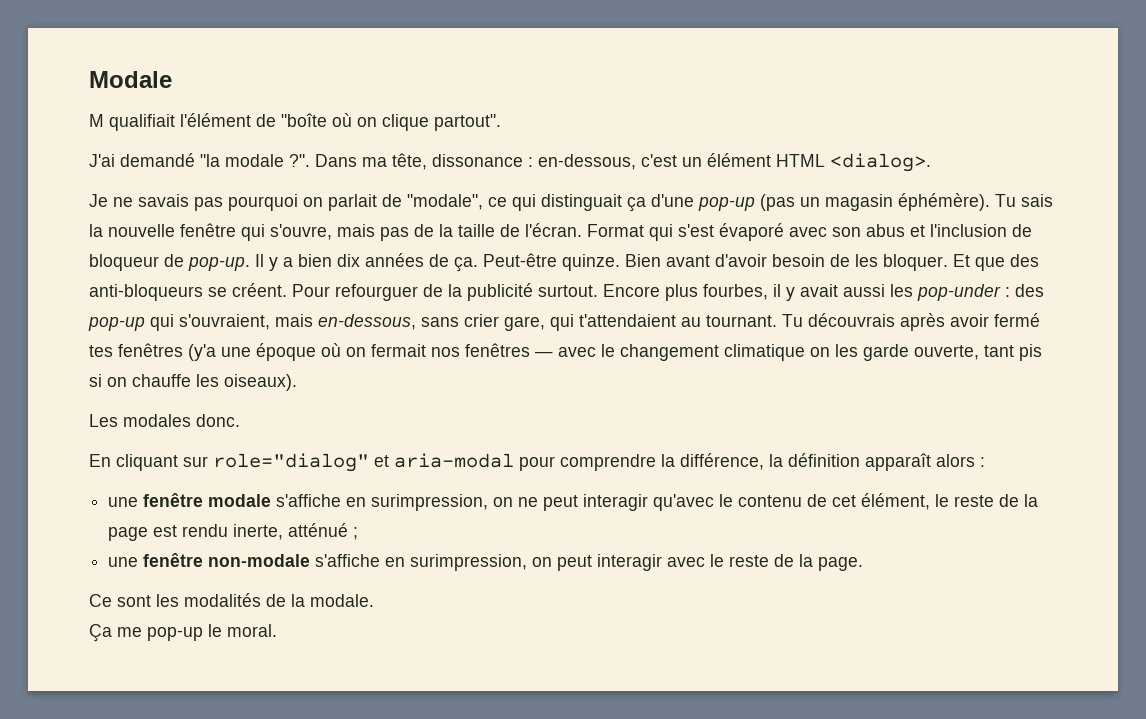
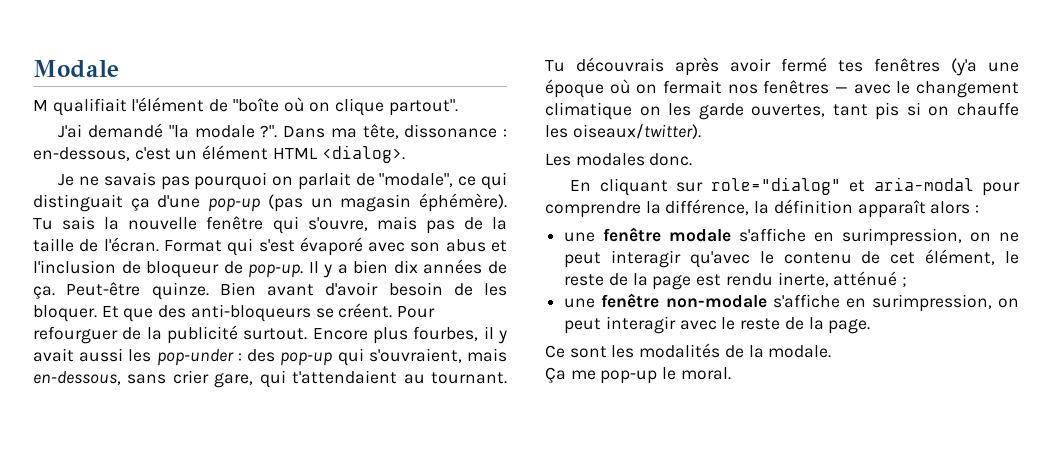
- Tu découvrais après avoir fermé tes fenêtres (y'a une époque où on fermait nos fenêtres — avec le changement climatique on les garde ouverte, tant pis si on chauffe les oiseaux).
+ Tu découvrais après avoir fermé tes fenêtres (y'a une époque où on fermait nos fenêtres — avec le changement climatique on les garde ouvertes, tant pis si on chauffe les oiseaux/twitter).

